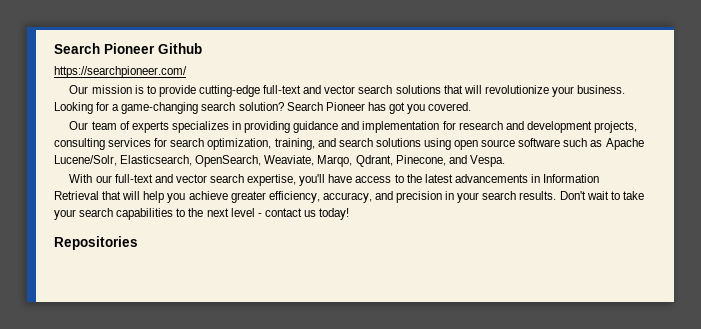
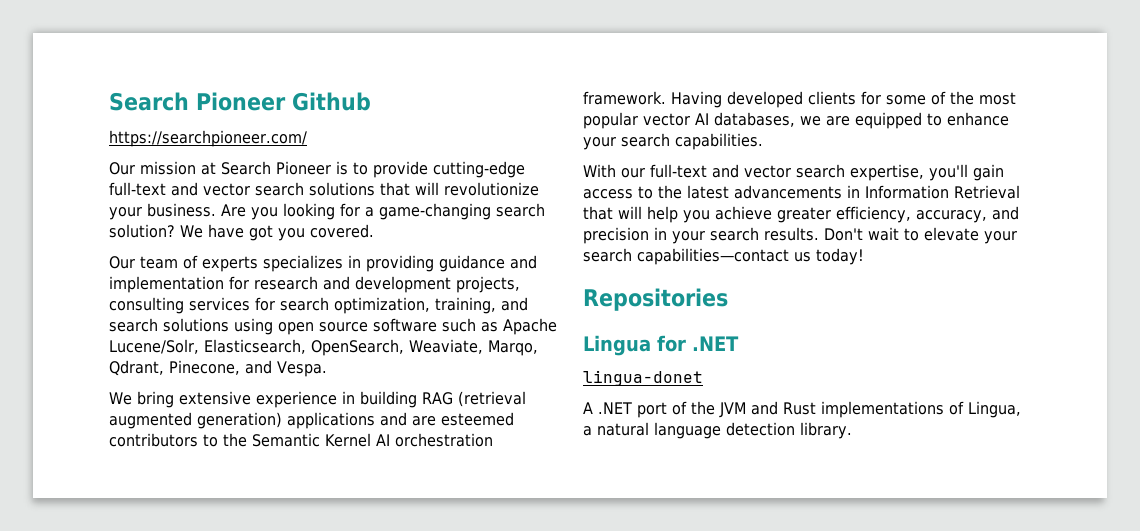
- Our mission is to provide cutting-edge full-text and vector search solutions that will revolutionize your business.
+ Our mission at Search Pioneer is to provide cutting-edge full-text and vector search solutions that will revolutionize your business.
- Looking for a game-changing search solution?
+ Are you looking for a game-changing search solution?
- Search Pioneer has got you covered.
+ We have got you covered.
+ We bring extensive experience in building RAG (retrieval augmented generation) applications and are esteemed contributors to the Semantic Kernel AI orchestration framework. Having developed clients for some of the most popular vector AI databases, we are equipped to enhance your search capabilities.
- With our full-text and vector search expertise, you'll have access to the latest advancements in Information Retrieval that will help you achieve greater efficiency, accuracy, and precision in your search results.
+ With our full-text and vector search expertise, you'll gain access to the latest advancements in Information Retrieval that will help you achieve greater efficiency, accuracy, and precision in your search results.
- Don't wait to take your search capabilities to the next level - contact us today!
+ Don't wait to elevate your search capabilities—contact us today!
  Repositories
+ Lingua for .NET
+ lingua-donet
+ A .NET port of the JVM and Rust implementations of Lingua, a natural language detection library.

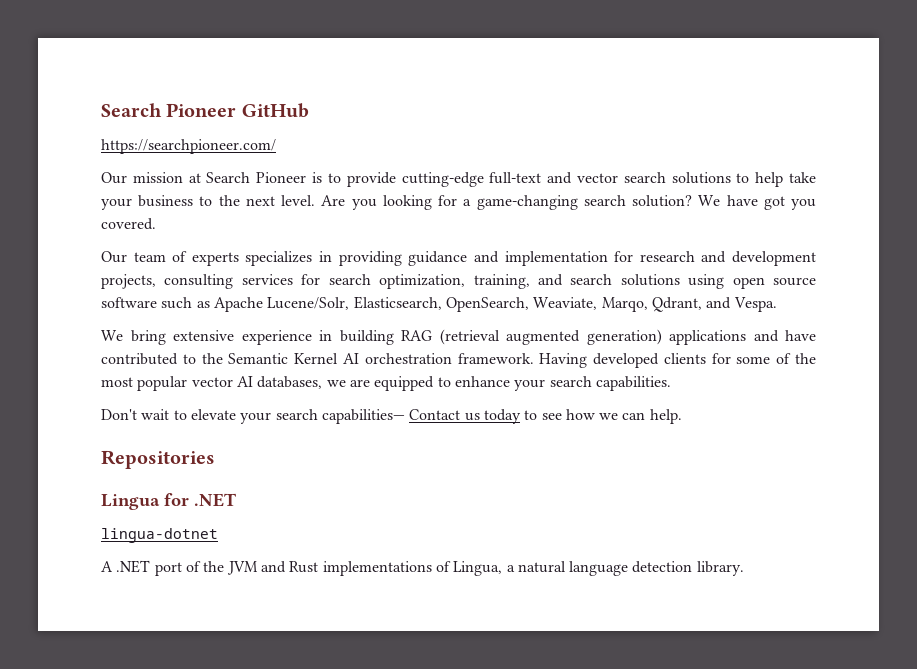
- Search Pioneer Github
+ Search Pioneer GitHub
- Our mission at Search Pioneer is to provide cutting-edge full-text and vector search solutions that will revolutionize your business.
+ Our mission at Search Pioneer is to provide cutting-edge full-text and vector search solutions to help take your business to the next level.
- Our team of experts specializes in providing guidance and implementation for research and development projects, consulting services for search optimization, training, and search solutions using open source software such as Apache Lucene/Solr, Elasticsearch, OpenSearch, Weaviate, Marqo, Qdrant, Pinecone, and Vespa.
+ Our team of experts specializes in providing guidance and implementation for research and development projects, consulting services for search optimization, training, and search solutions using open source software such as Apache Lucene/Solr, Elasticsearch, OpenSearch, Weaviate, Marqo, Qdrant, and Vespa.
- We bring extensive experience in building RAG (retrieval augmented generation) applications and are esteemed contributors to the Semantic Kernel AI orchestration framework.
+ We bring extensive experience in building RAG (retrieval augmented generation) applications and have contributed to the Semantic Kernel AI orchestration framework.
- With our full-text and vector search expertise, you'll gain access to the latest advancements in Information Retrieval that will help you achieve greater efficiency, accuracy, and precision in your search results. Don't wait to elevate your search capabilities—contact us today!
+ Don't wait to elevate your search capabilities— Contact us today to see how we can help.
- lingua-donet
+ lingua-dotnet

